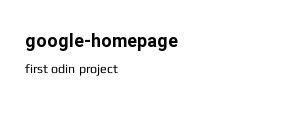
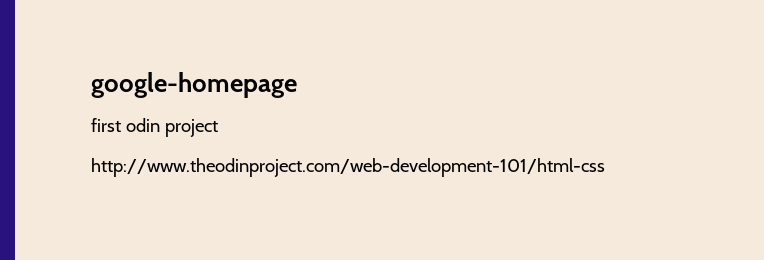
+ http://www.theodinproject.com/web-development-101/html-css

